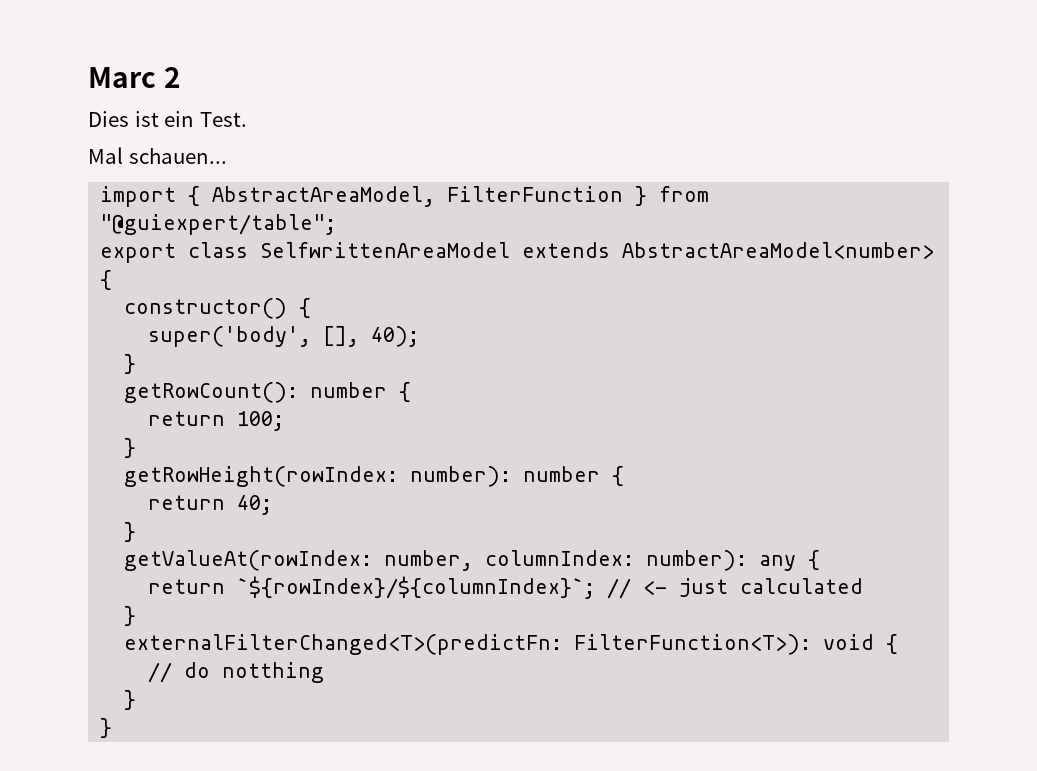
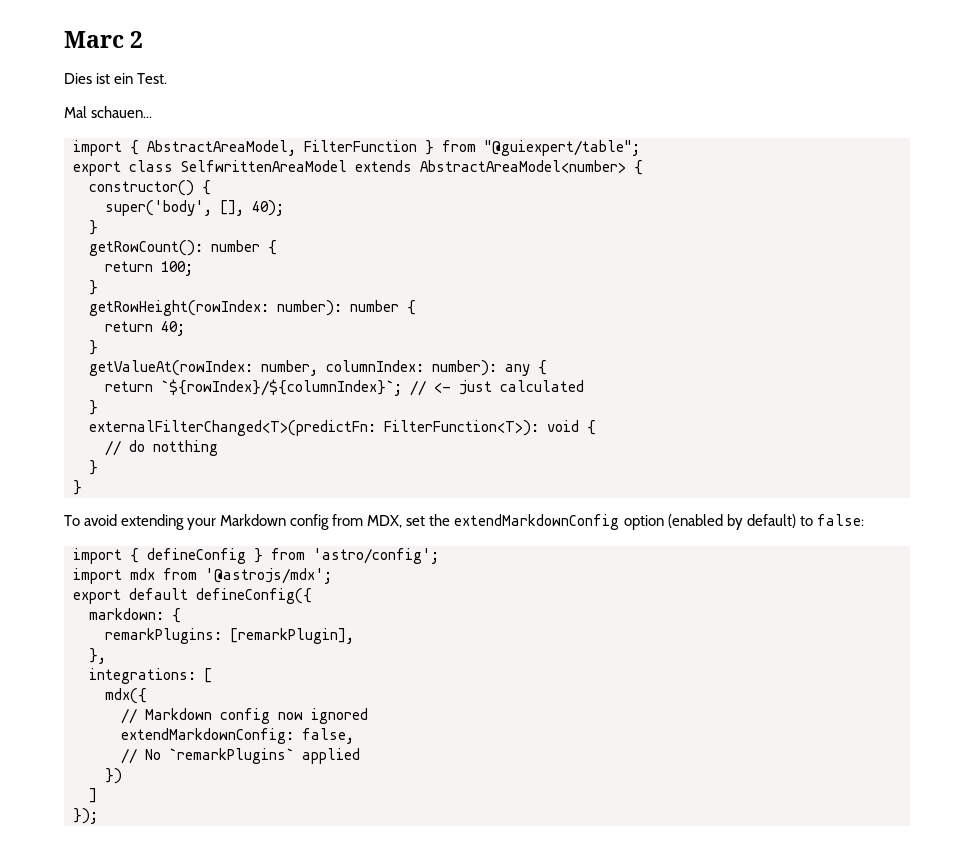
+ To avoid extending your Markdown config from MDX, set the extendMarkdownConfig option (enabled by default) to false:
+ import { defineConfig } from 'astro/config';
+ import mdx from '@astrojs/mdx';
+ export default defineConfig({
+ markdown: {
+ remarkPlugins: [remarkPlugin],
+ },
+ integrations: [
+ mdx({
+ // Markdown config now ignored
+ extendMarkdownConfig: false,
+ // No `remarkPlugins` applied
+ })
+ ]
+ });

